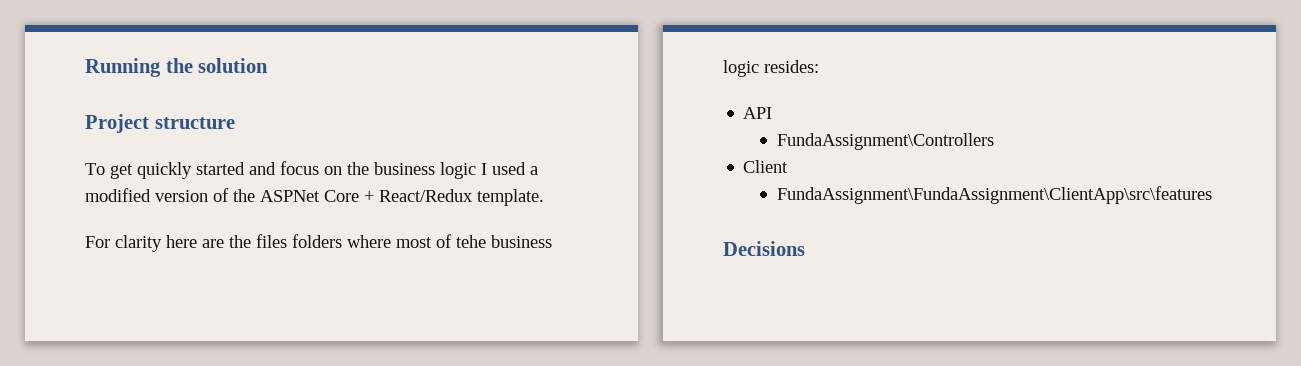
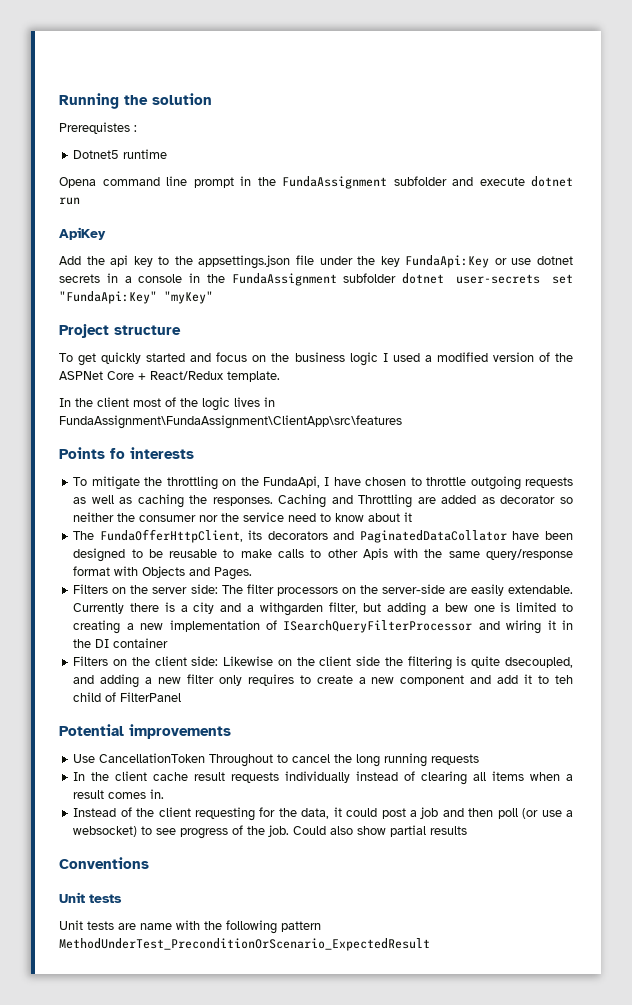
+ Prerequistes :
+ Dotnet5 runtime
+ Opena command line prompt in the FundaAssignment subfolder and execute dotnet run
+ ApiKey
+ Add the api key to the appsettings.json file under the key FundaApi:Key or use dotnet secrets in a console in the FundaAssignment subfolder dotnet user-secrets set "FundaApi:Key" "myKey"
- For clarity here are the files folders where most of tehe business logic resides:
- API
- FundaAssignment\Controllers
- Client
- FundaAssignment\FundaAssignment\ClientApp\src\features
- Decisions
+ In the client most of the logic lives in FundaAssignment\FundaAssignment\ClientApp\src\features
+ Points fo interests
+ To mitigate the throttling on the FundaApi, I have chosen to throttle outgoing requests as well as caching the responses. Caching and Throttling are added as decorator so neither the consumer nor the service need to know about it
+ The FundaOfferHttpClient, its decorators and PaginatedDataCollator have been designed to be reusable to make calls to other Apis with the same query/response format with Objects and Pages.
+ Filters on the server side: The filter processors on the server-side are easily extendable. Currently there is a city and a withgarden filter, but adding a bew one is limited to creating a new implementation of ISearchQueryFilterProcessor and wiring it in the DI container
+ Filters on the client side: Likewise on the client side the filtering is quite dsecoupled, and adding a new filter only requires to create a new component and add it to teh child of FilterPanel
+ Potential improvements
+ Use CancellationToken Throughout to cancel the long running requests
+ In the client cache result requests individually instead of clearing all items when a result comes in.
+ Instead of the client requesting for the data, it could post a job and then poll (or use a websocket) to see progress of the job. Could also show partial results
+ Conventions
+ Unit tests
+ Unit tests are name with the following pattern MethodUnderTest_PreconditionOrScenario_ExpectedResult

